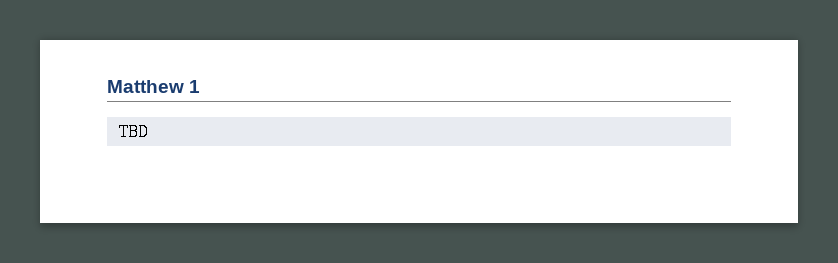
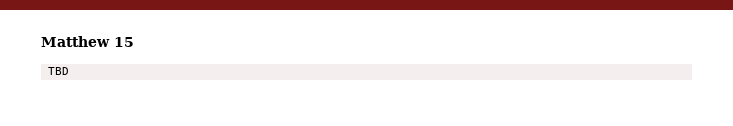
- Matthew 1
+ Matthew 15

